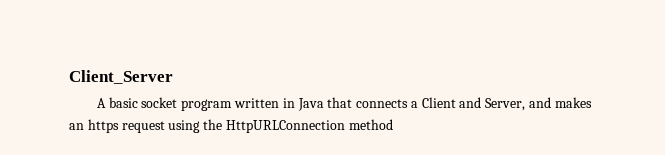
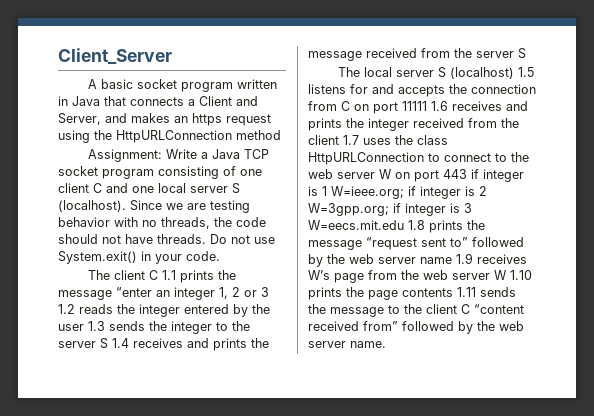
+ Assignment: Write a Java TCP socket program consisting of one client C and one local server S (localhost). Since we are testing behavior with no threads, the code should not have threads. Do not use System.exit() in your code.
+ The client C 1.1 prints the message “enter an integer 1, 2 or 3 1.2 reads the integer entered by the user 1.3 sends the integer to the server S 1.4 receives and prints the message received from the server S
+ The local server S (localhost) 1.5 listens for and accepts the connection from C on port 11111 1.6 receives and prints the integer received from the client 1.7 uses the class HttpURLConnection to connect to the web server W on port 443 if integer is 1 W=ieee.org; if integer is 2 W=3gpp.org; if integer is 3 W=eecs.mit.edu 1.8 prints the message “request sent to” followed by the web server name 1.9 receives W’s page from the web server W 1.10 prints the page contents 1.11 sends the message to the client C “content received from” followed by the web server name.

